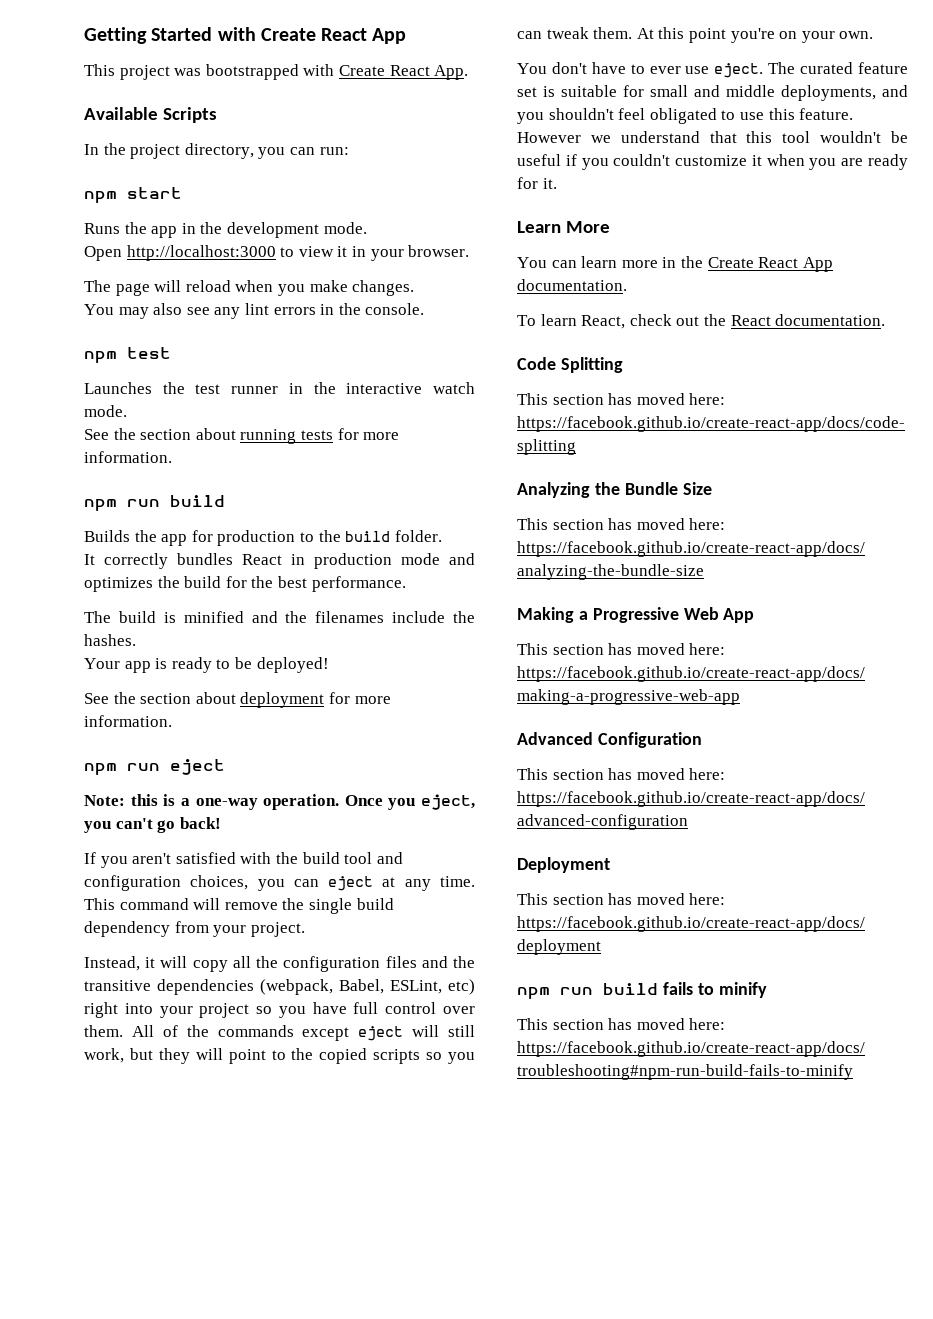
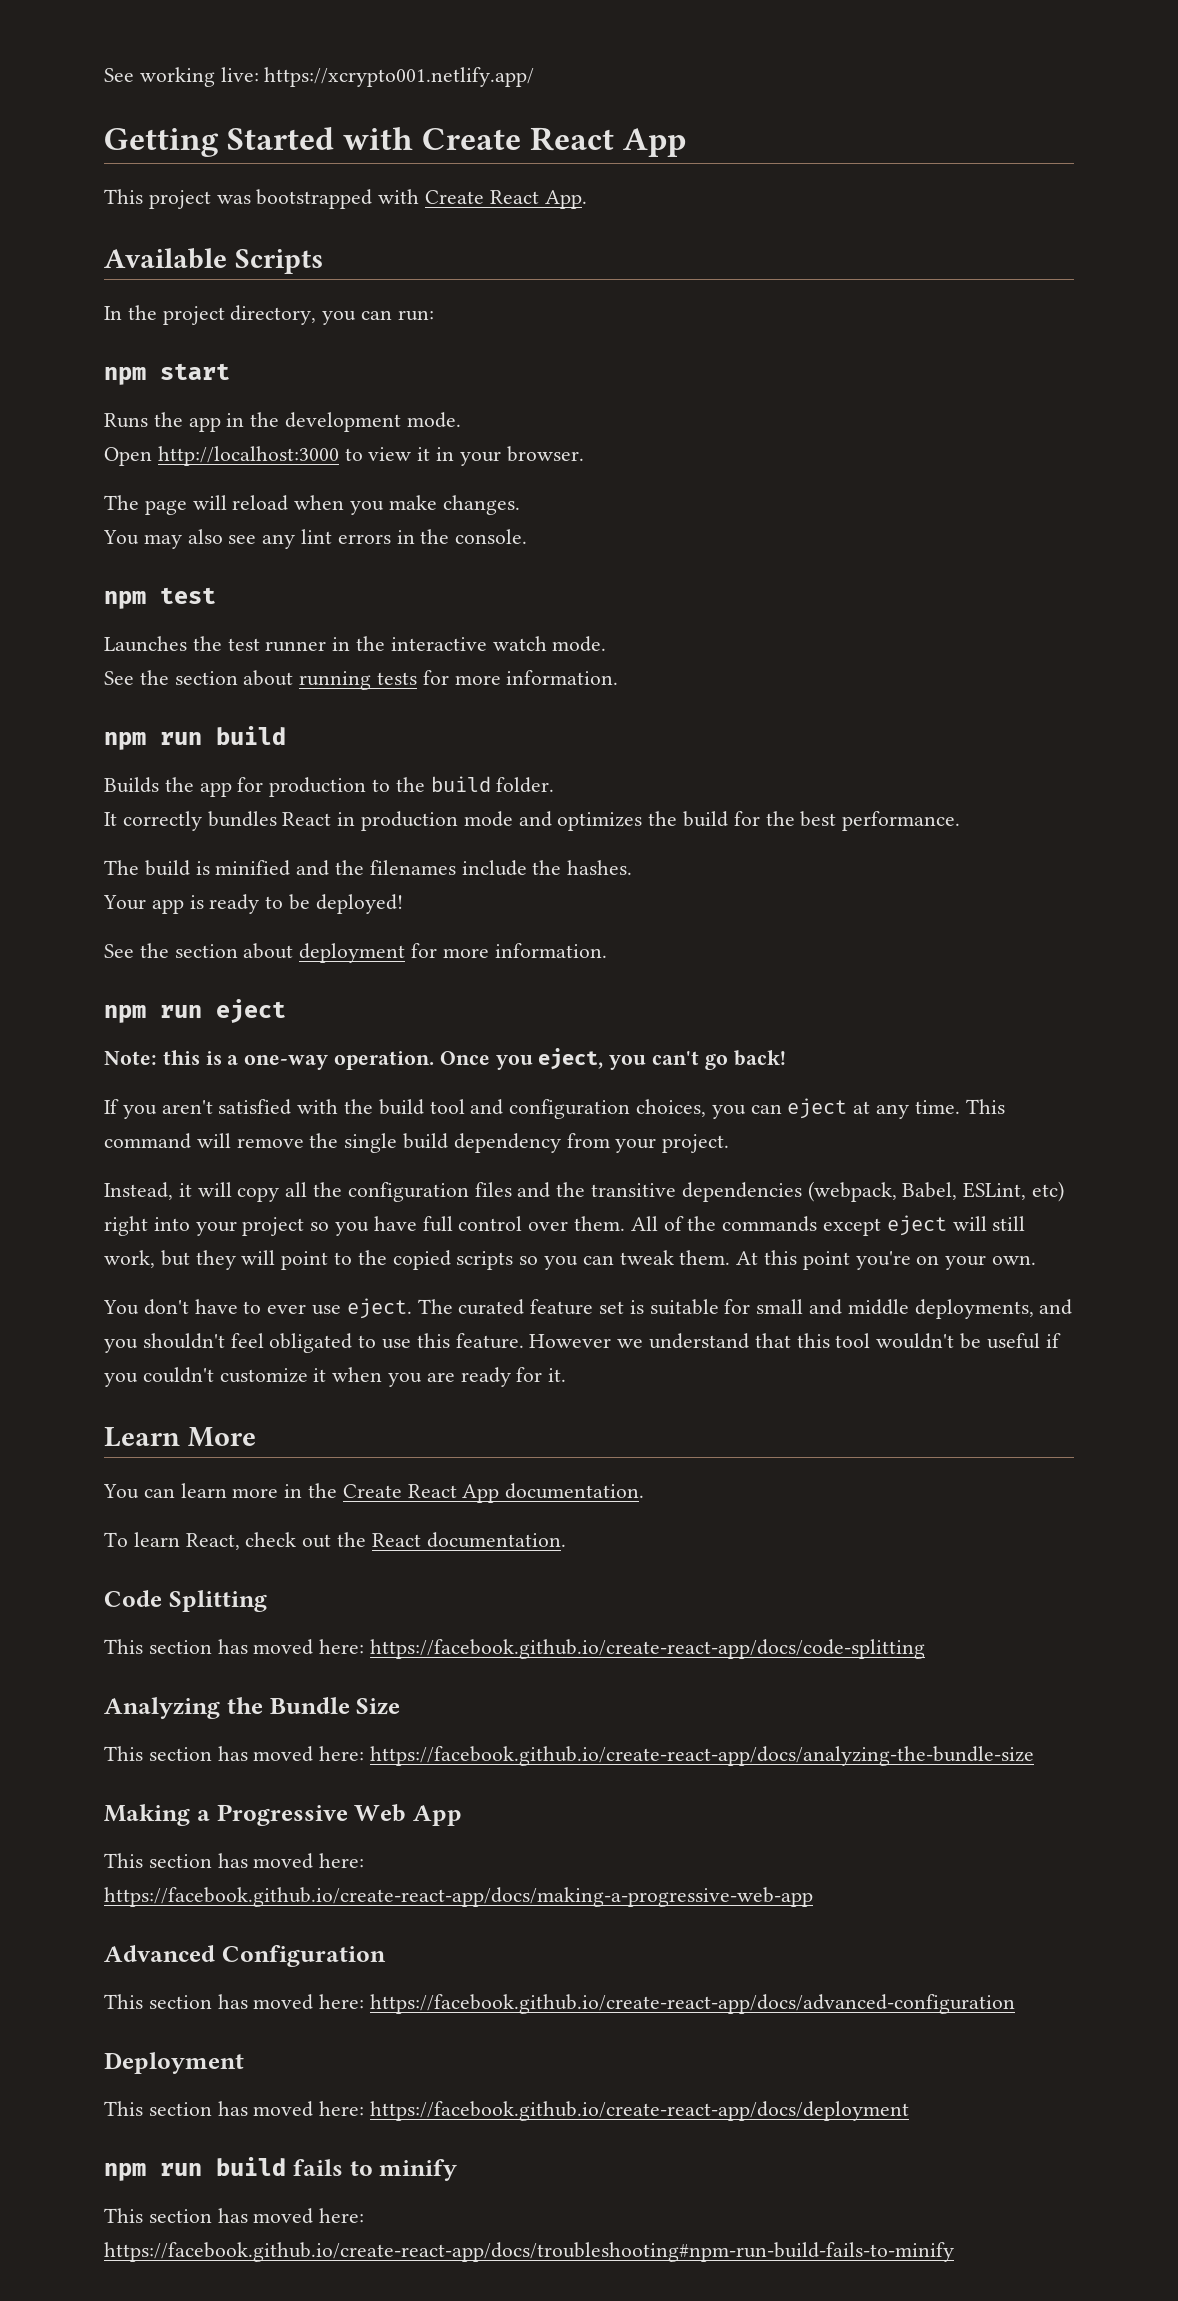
+ See working live: https://xcrypto001.netlify.app/

